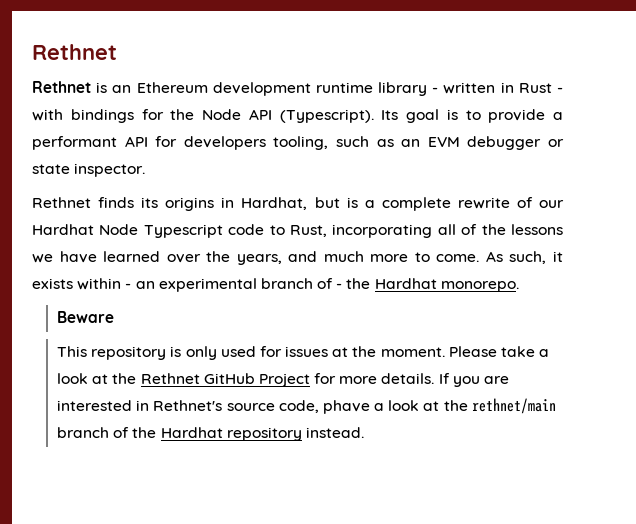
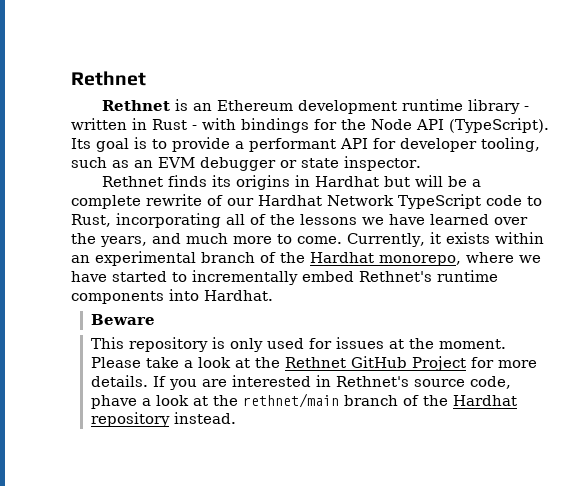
- Rethnet is an Ethereum development runtime library - written in Rust - with bindings for the Node API (Typescript).
+ Rethnet is an Ethereum development runtime library - written in Rust - with bindings for the Node API (TypeScript).
- Its goal is to provide a performant API for developers tooling, such as an EVM debugger or state inspector.
+ Its goal is to provide a performant API for developer tooling, such as an EVM debugger or state inspector.
- Rethnet finds its origins in Hardhat, but is a complete rewrite of our Hardhat Node Typescript code to Rust, incorporating all of the lessons we have learned over the years, and much more to come.
+ Rethnet finds its origins in Hardhat but will be a complete rewrite of our Hardhat Network TypeScript code to Rust, incorporating all of the lessons we have learned over the years, and much more to come.
- As such, it exists within - an experimental branch of - the Hardhat monorepo.
+ Currently, it exists within an experimental branch of the Hardhat monorepo, where we have started to incrementally embed Rethnet's runtime components into Hardhat.

